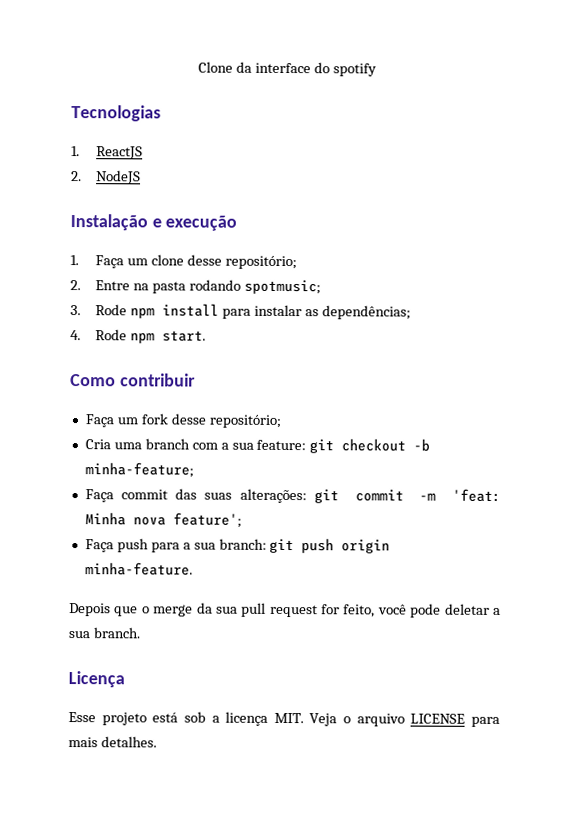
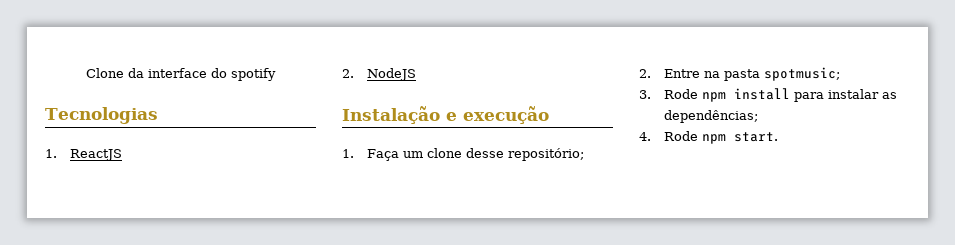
- 2. Entre na pasta rodando spotmusic;
+ 2. Entre na pasta spotmusic;
- Como contribuir
- Faça um fork desse repositório;
- Cria uma branch com a sua feature: git checkout -b minha-feature;
- Faça commit das suas alterações: git commit -m 'feat: Minha nova feature';
- Faça push para a sua branch: git push origin minha-feature.
- Depois que o merge da sua pull request for feito, você pode deletar a sua branch.
- Licença
- Esse projeto está sob a licença MIT. Veja o arquivo LICENSE para mais detalhes.

